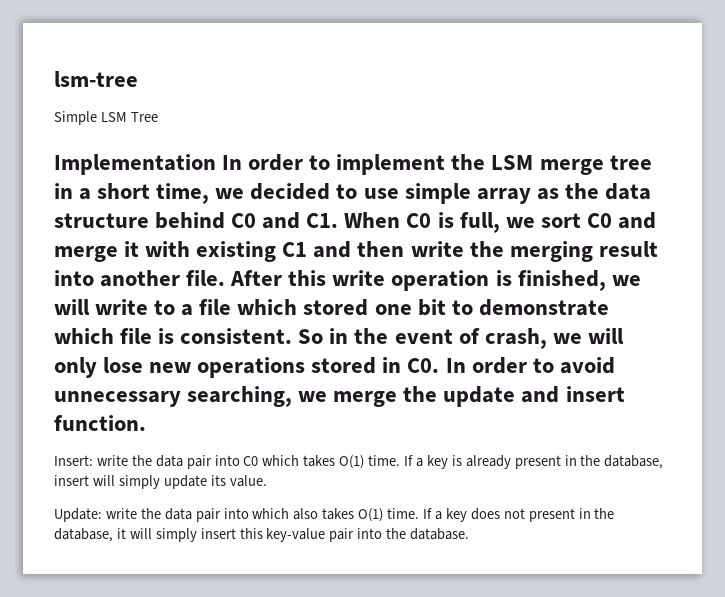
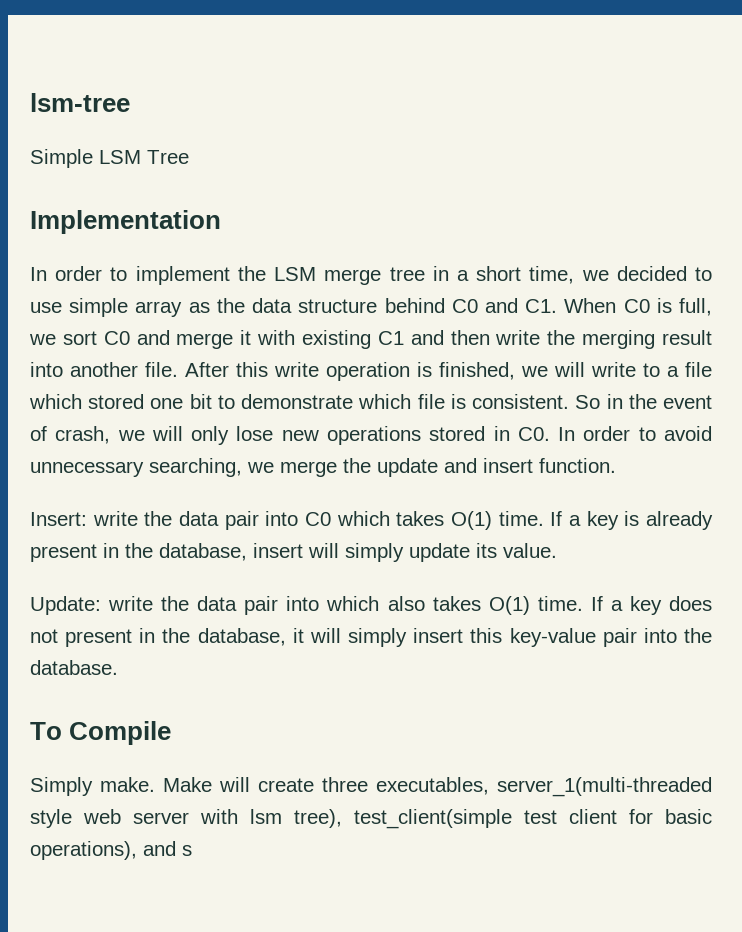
- Implementation In order to implement the LSM merge tree in a short time, we decided to use simple array as the data structure behind C0 and C1. When C0 is full, we sort C0 and merge it with existing C1 and then write the merging result into another file.
+ Implementation
+ In order to implement the LSM merge tree in a short time, we decided to use simple array as the data structure behind C0 and C1. When C0 is full, we sort C0 and merge it with existing C1 and then write the merging result into another file.
+ To Compile
+ Simply make. Make will create three executables, server_1(multi-threaded style web server with lsm tree), test_client(simple test client for basic operations), and s

